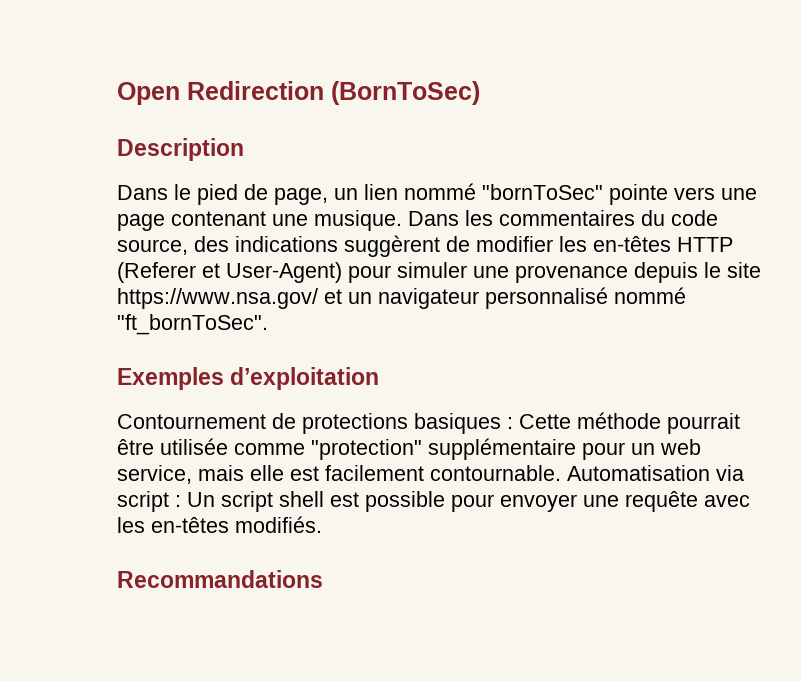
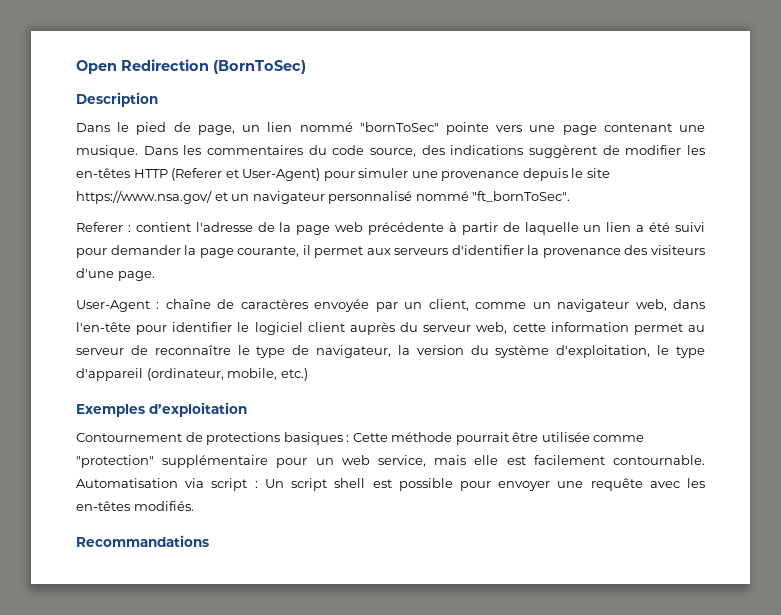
+ Referer : contient l'adresse de la page web précédente à partir de laquelle un lien a été suivi pour demander la page courante, il permet aux serveurs d'identifier la provenance des visiteurs d'une page.
+ User-Agent : chaîne de caractères envoyée par un client, comme un navigateur web, dans l'en-tête pour identifier le logiciel client auprès du serveur web, cette information permet au serveur de reconnaître le type de navigateur, la version du système d'exploitation, le type d'appareil (ordinateur, mobile, etc.)

